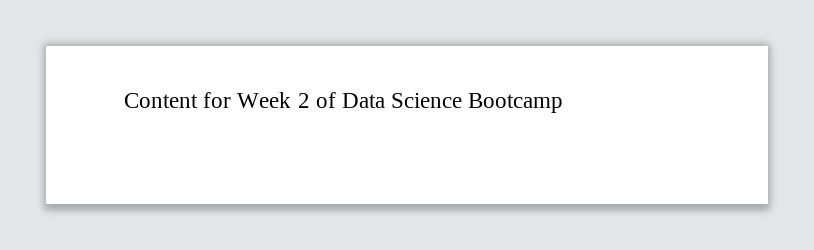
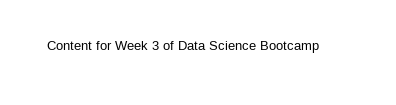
- Content for Week 2 of Data Science Bootcamp
+ Content for Week 3 of Data Science Bootcamp

